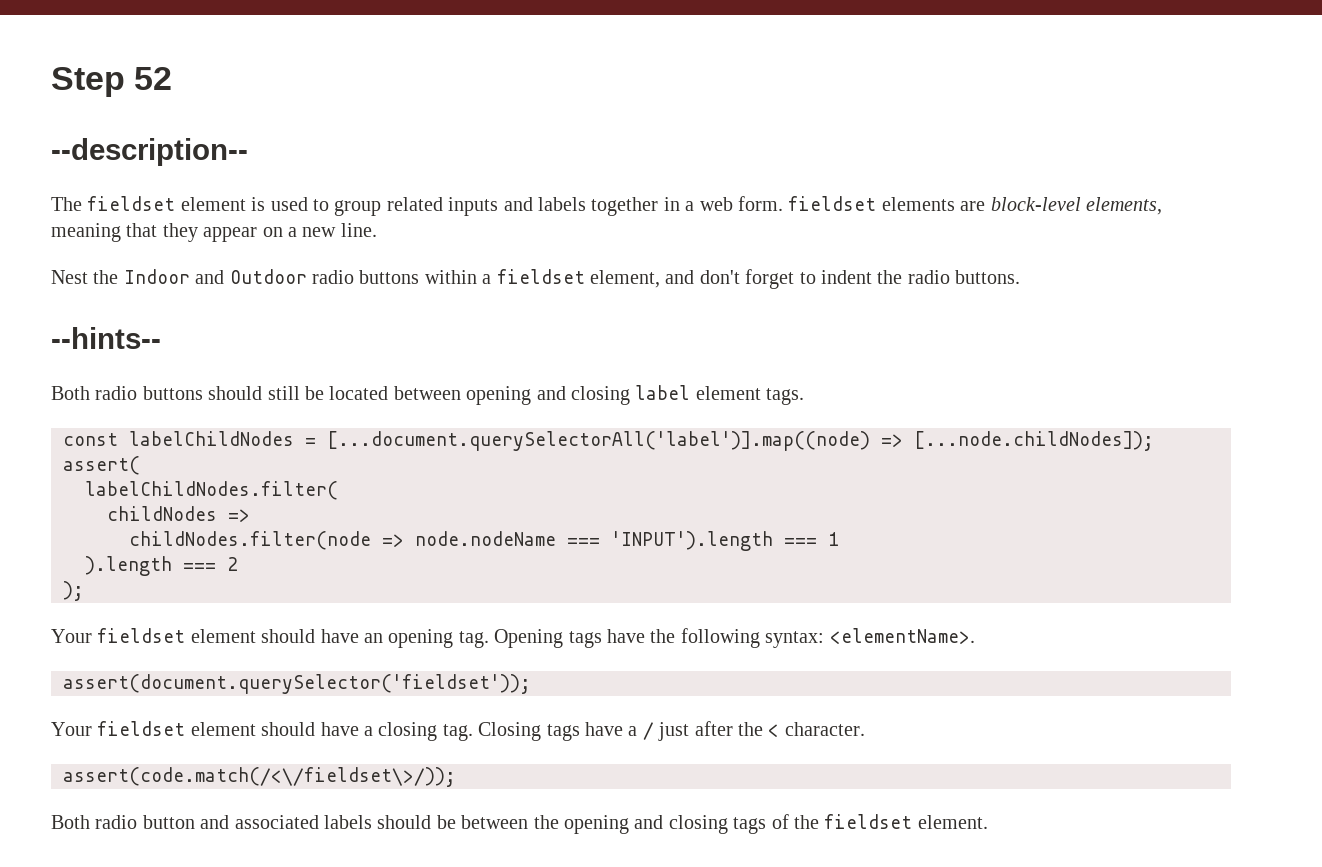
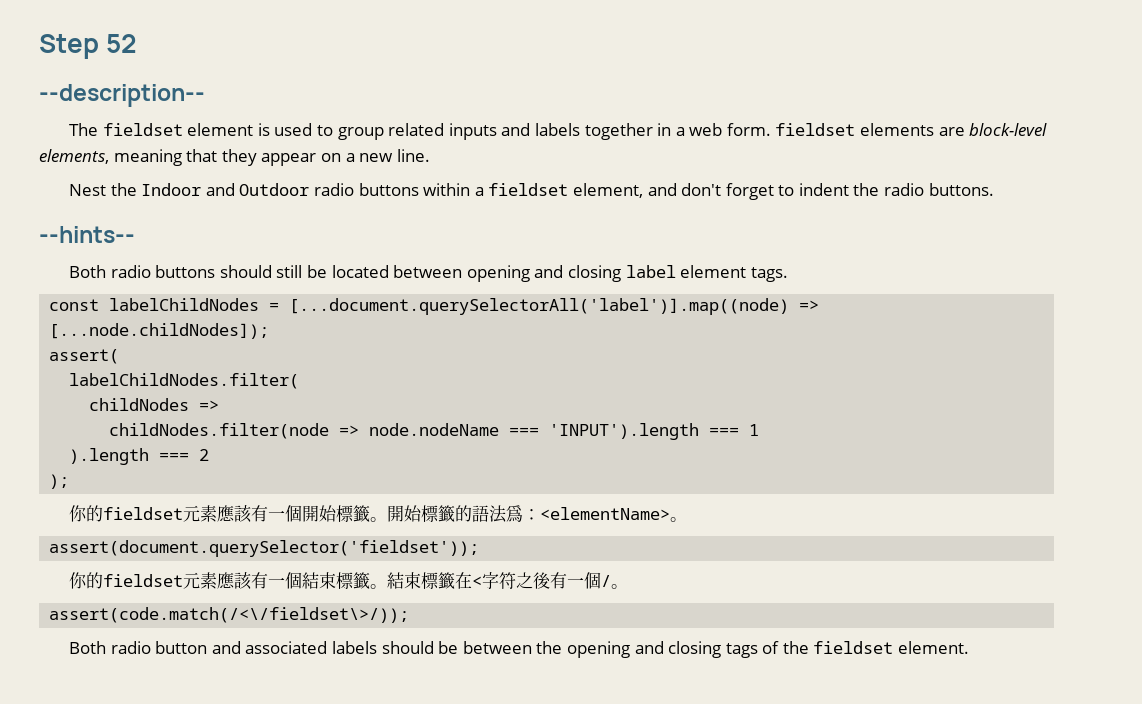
- Your fieldset element should have an opening tag. Opening tags have the following syntax: <elementName>.
+ 你的fieldset元素應該有一個開始標籤。開始標籤的語法爲：<elementName>。
  assert(document.querySelector('fieldset'));
- Your fieldset element should have a closing tag. Closing tags have a / just after the < character.
+ 你的fieldset元素應該有一個結束標籤。結束標籤在<字符之後有一個/。

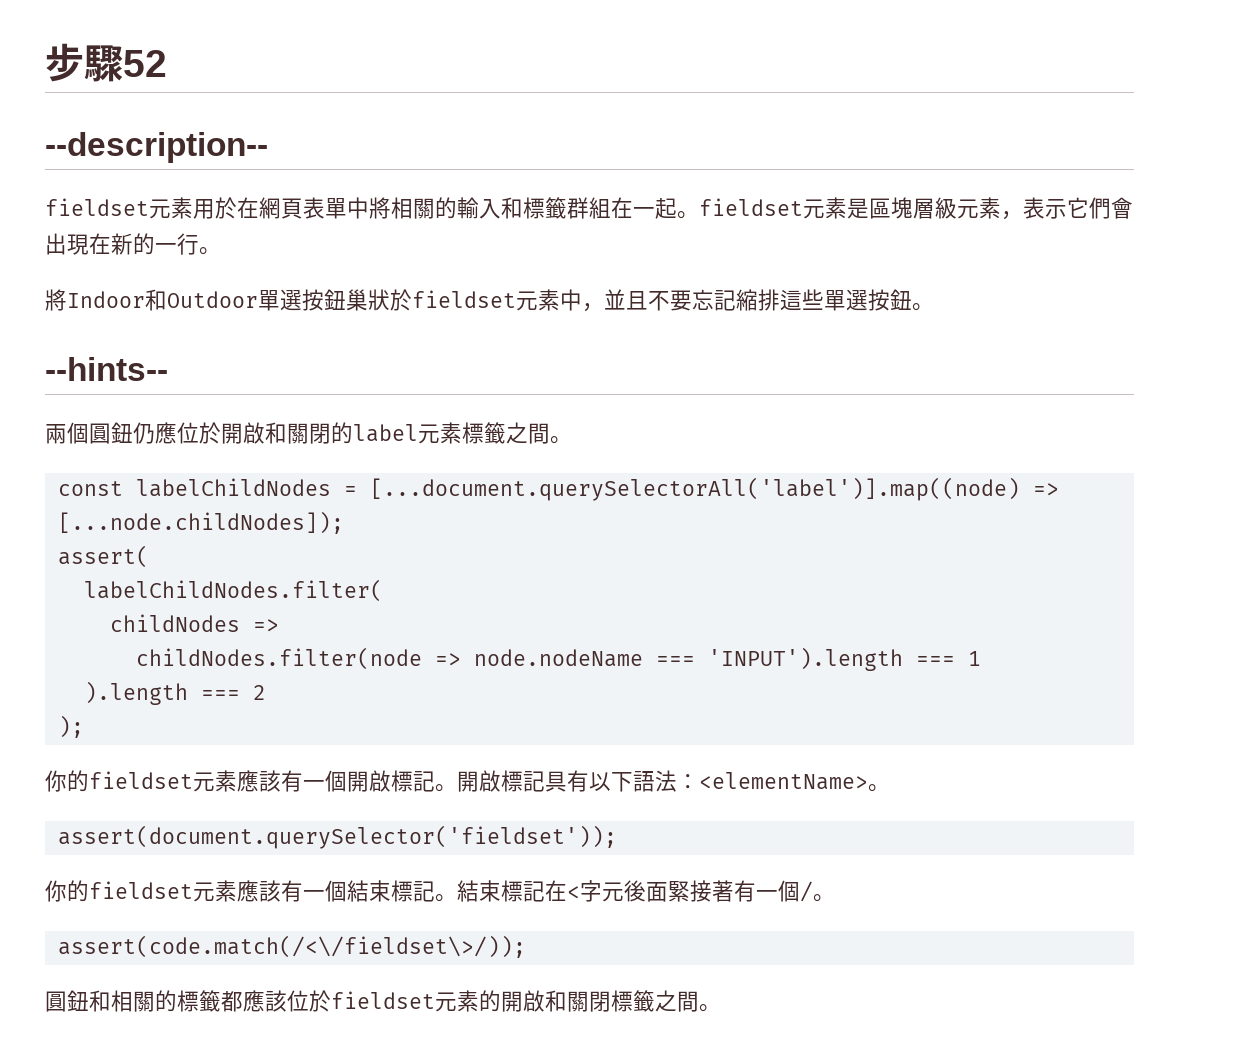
- Step 52
+ 步驟52
- The fieldset element is used to group related inputs and labels together in a web form. fieldset elements are block-level elements, meaning that they appear on a new line.
- Nest the Indoor and Outdoor radio buttons within a fieldset element, and don't forget to indent the radio buttons.
+ fieldset元素用於在網頁表單中將相關的輸入和標籤群組在一起。fieldset元素是區塊層級元素，表示它們會出現在新的一行。
+ 將Indoor和Outdoor單選按鈕巢狀於fieldset元素中，並且不要忘記縮排這些單選按鈕。
  --hints--
- Both radio buttons should still be located between opening and closing label element tags.
+ 兩個圓鈕仍應位於開啟和關閉的label元素標籤之間。
- 你的fieldset元素應該有一個開始標籤。開始標籤的語法爲：<elementName>。
+ 你的fieldset元素應該有一個開啟標記。開啟標記具有以下語法：<elementName>。
- 你的fieldset元素應該有一個結束標籤。
+ 你的fieldset元素應該有一個結束標記。
- 結束標籤在<字符之後有一個/。
+ 結束標記在<字元後面緊接著有一個/。
- Both radio button and associated labels should be between the opening and closing tags of the fieldset element.
+ 圓鈕和相關的標籤都應該位於fieldset元素的開啟和關閉標籤之間。

